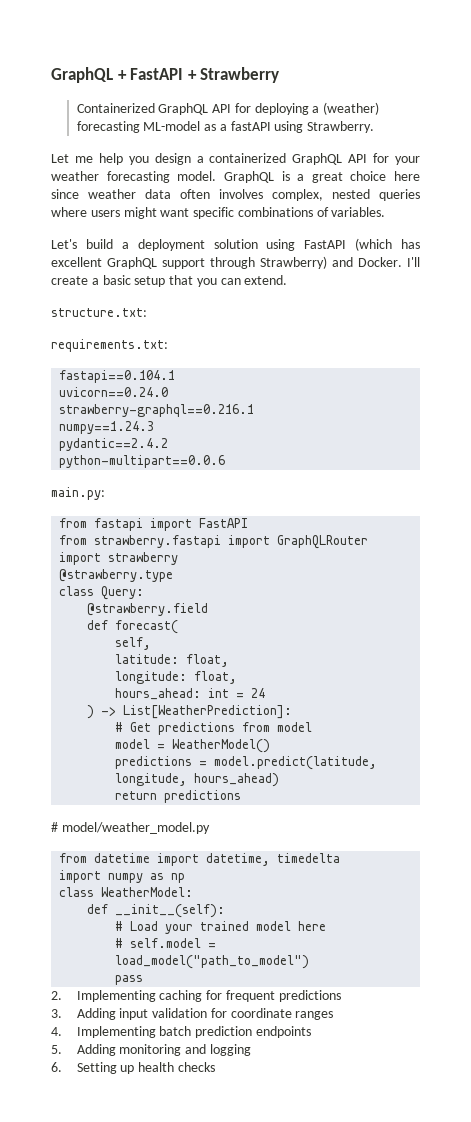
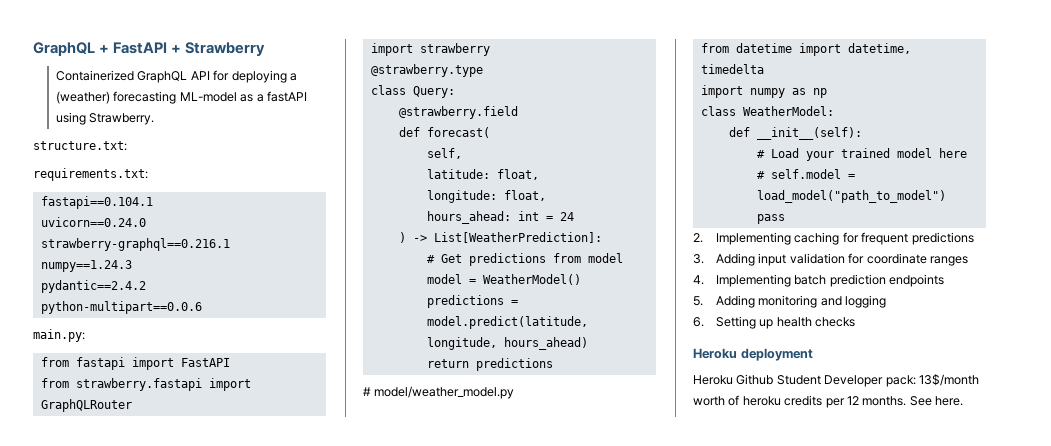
- Let me help you design a containerized GraphQL API for your weather forecasting model. GraphQL is a great choice here since weather data often involves complex, nested queries where users might want specific combinations of variables.
- Let's build a deployment solution using FastAPI (which has excellent GraphQL support through Strawberry) and Docker. I'll create a basic setup that you can extend.
+ Heroku deployment
+ Heroku Github Student Developer pack: 13$/month worth of heroku credits per 12 months. See here.

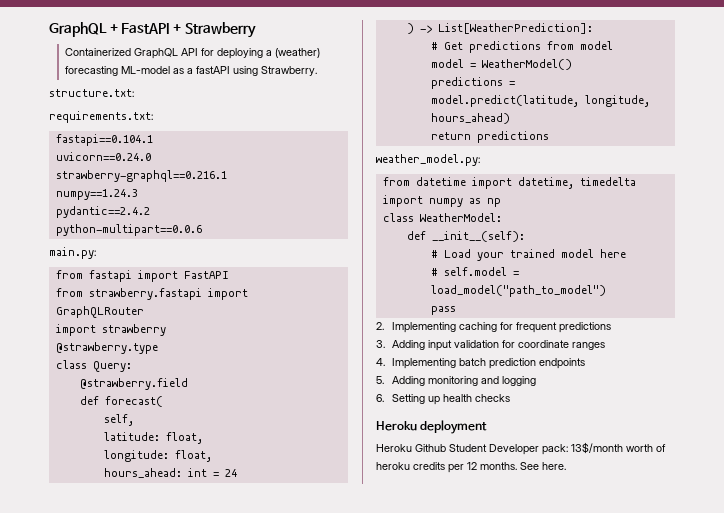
- # model/weather_model.py
+ weather_model.py:

